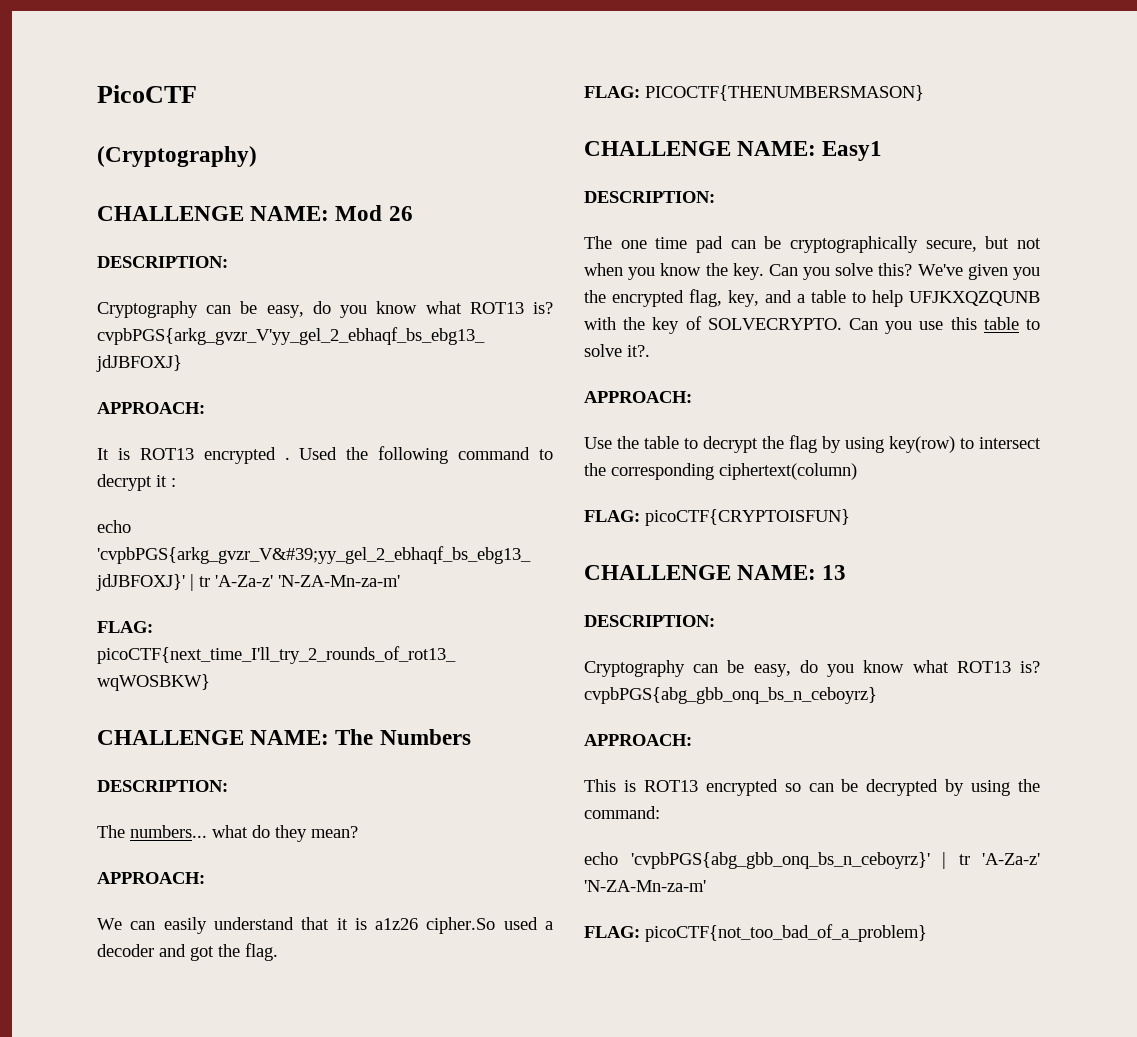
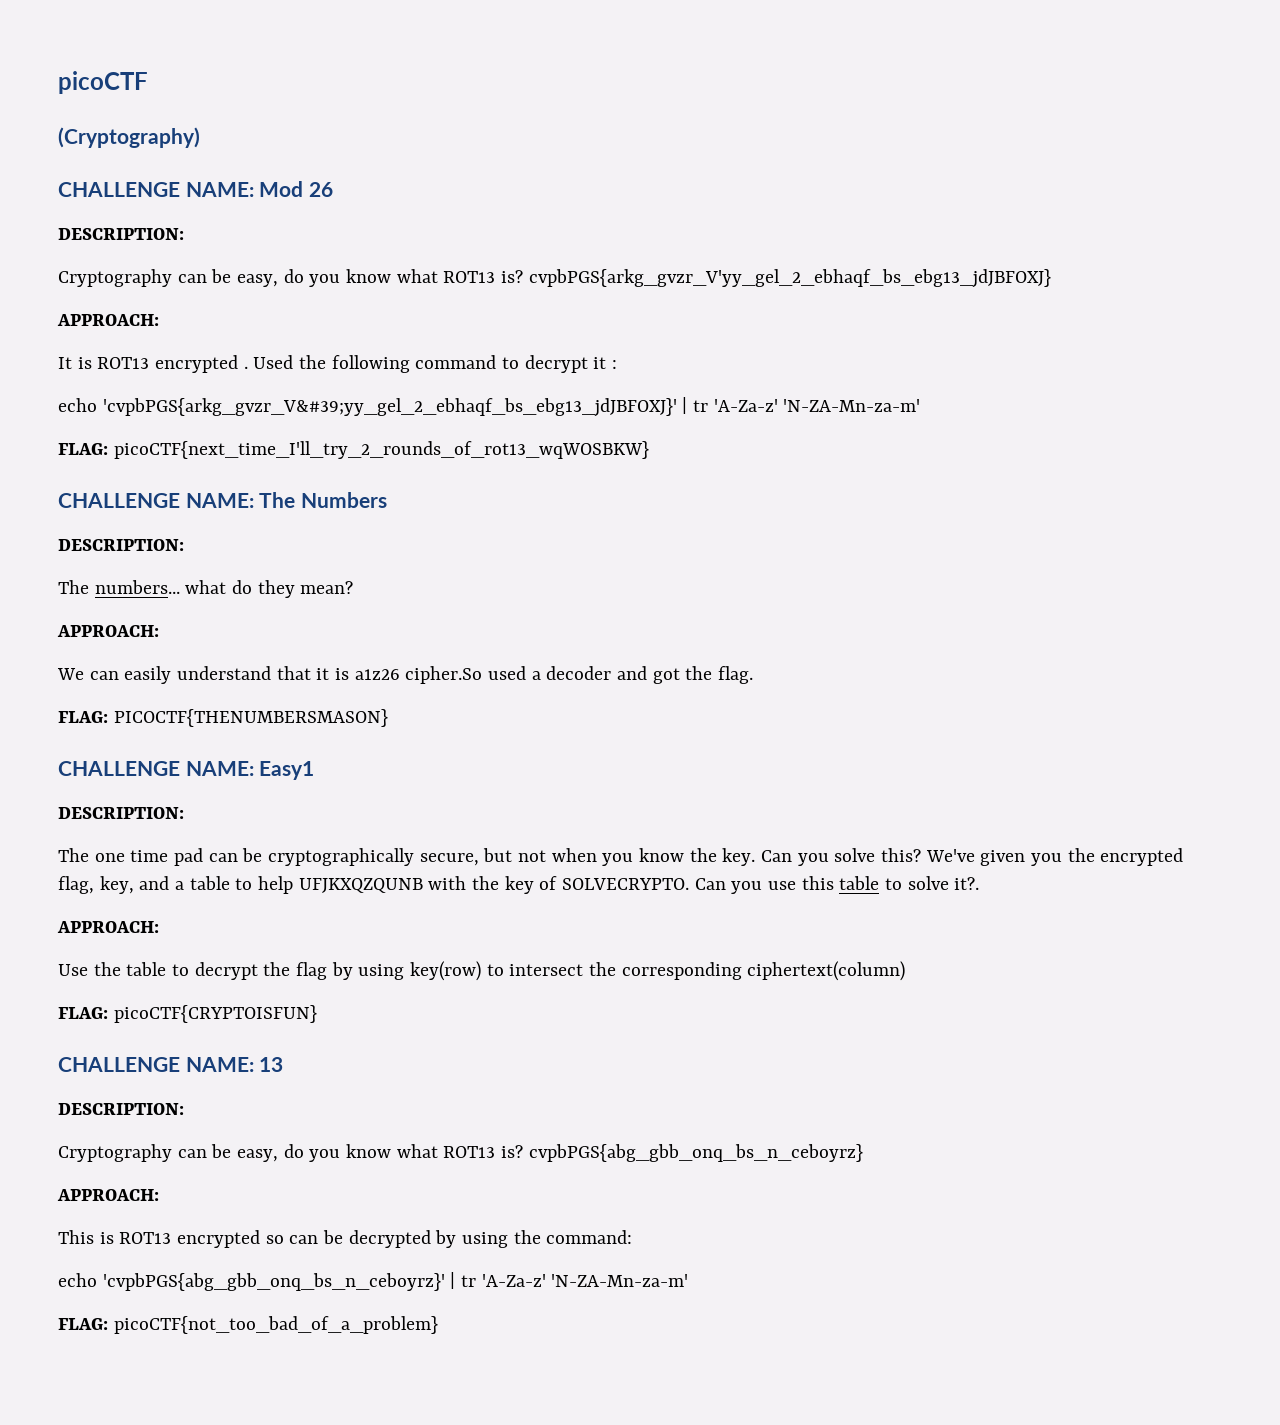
- PicoCTF
+ picoCTF

